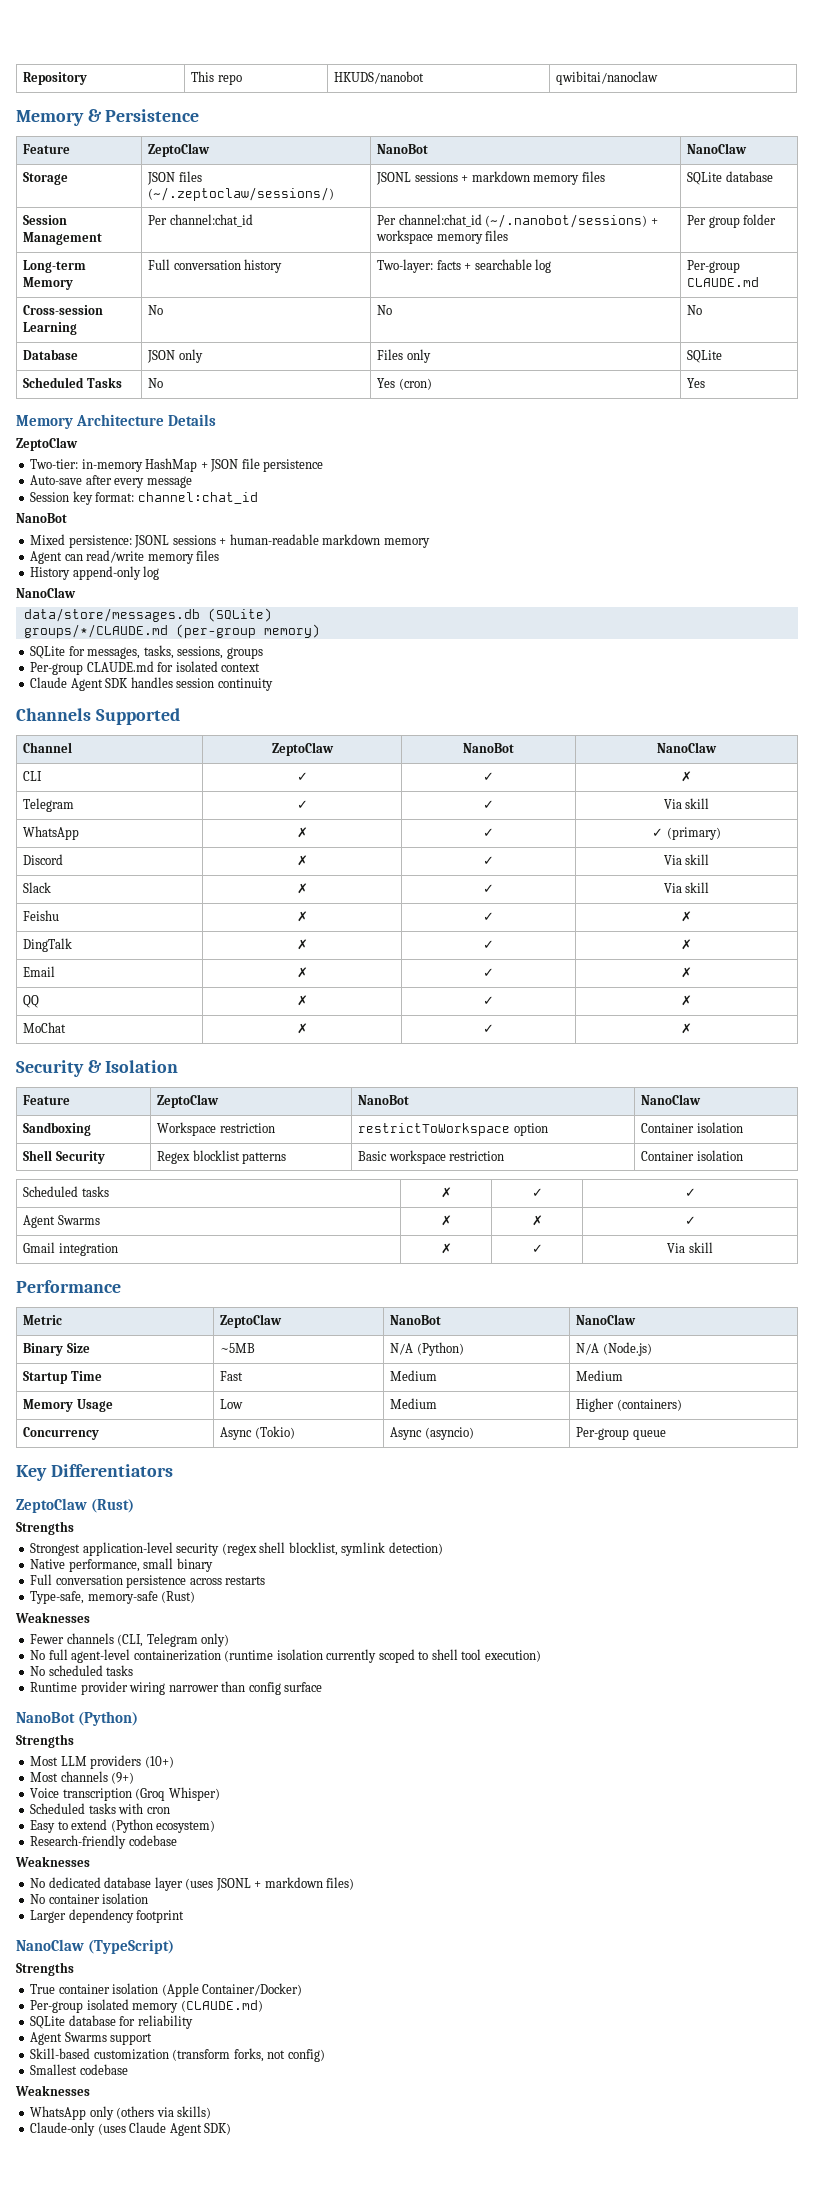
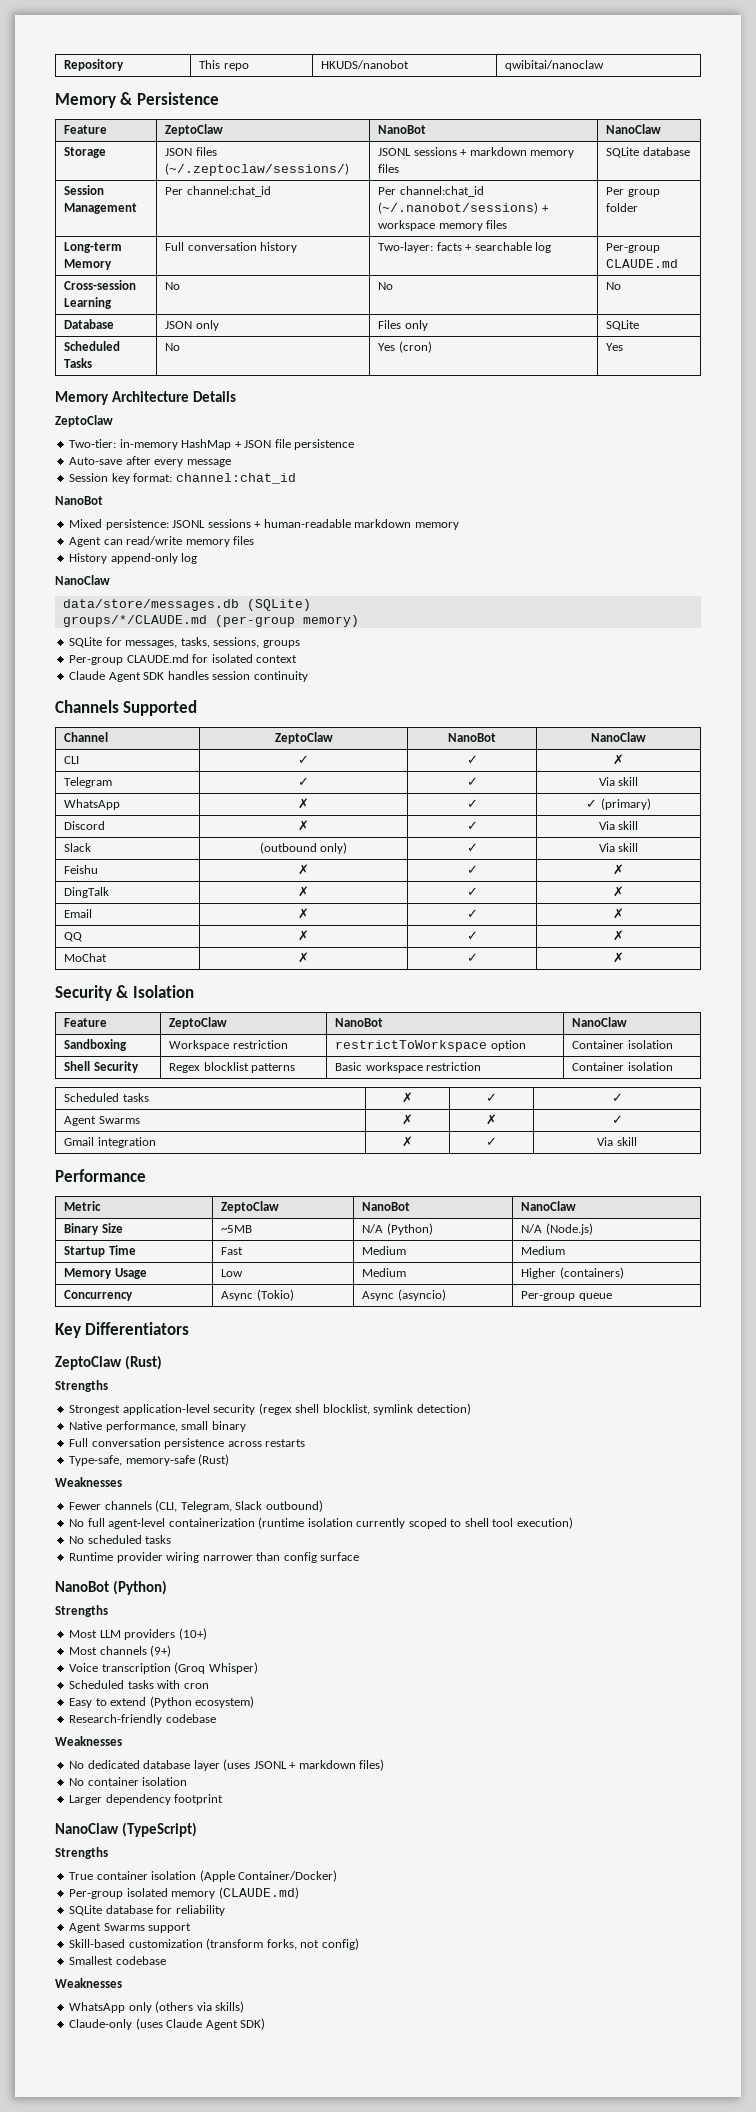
- Slack | ✗ | ✓ | Via skill
+ Slack | (outbound only) | ✓ | Via skill
- Fewer channels (CLI, Telegram only)
+ Fewer channels (CLI, Telegram, Slack outbound)

